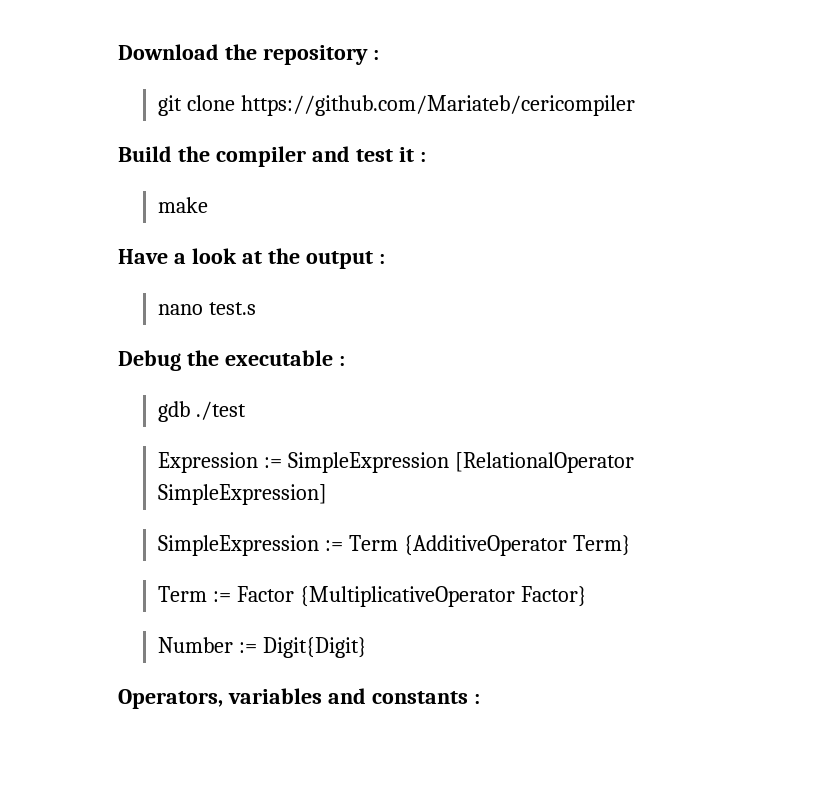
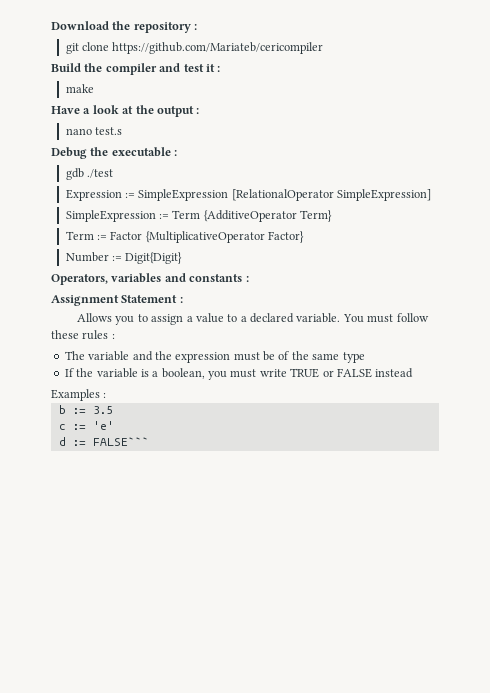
+ Assignment Statement :
+ Allows you to assign a value to a declared variable. You must follow these rules :
+ The variable and the expression must be of the same type
+ If the variable is a boolean, you must write TRUE or FALSE instead
+ Examples :
+ b := 3.5
+ c := 'e'
+ d := FALSE```

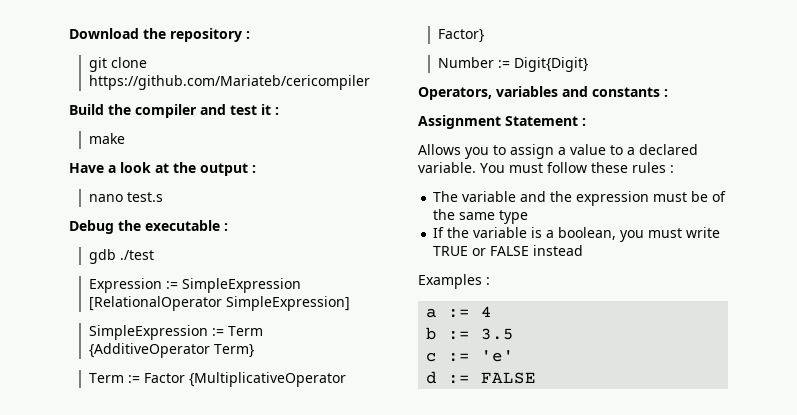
+ a := 4
- d := FALSE```
+ d := FALSE

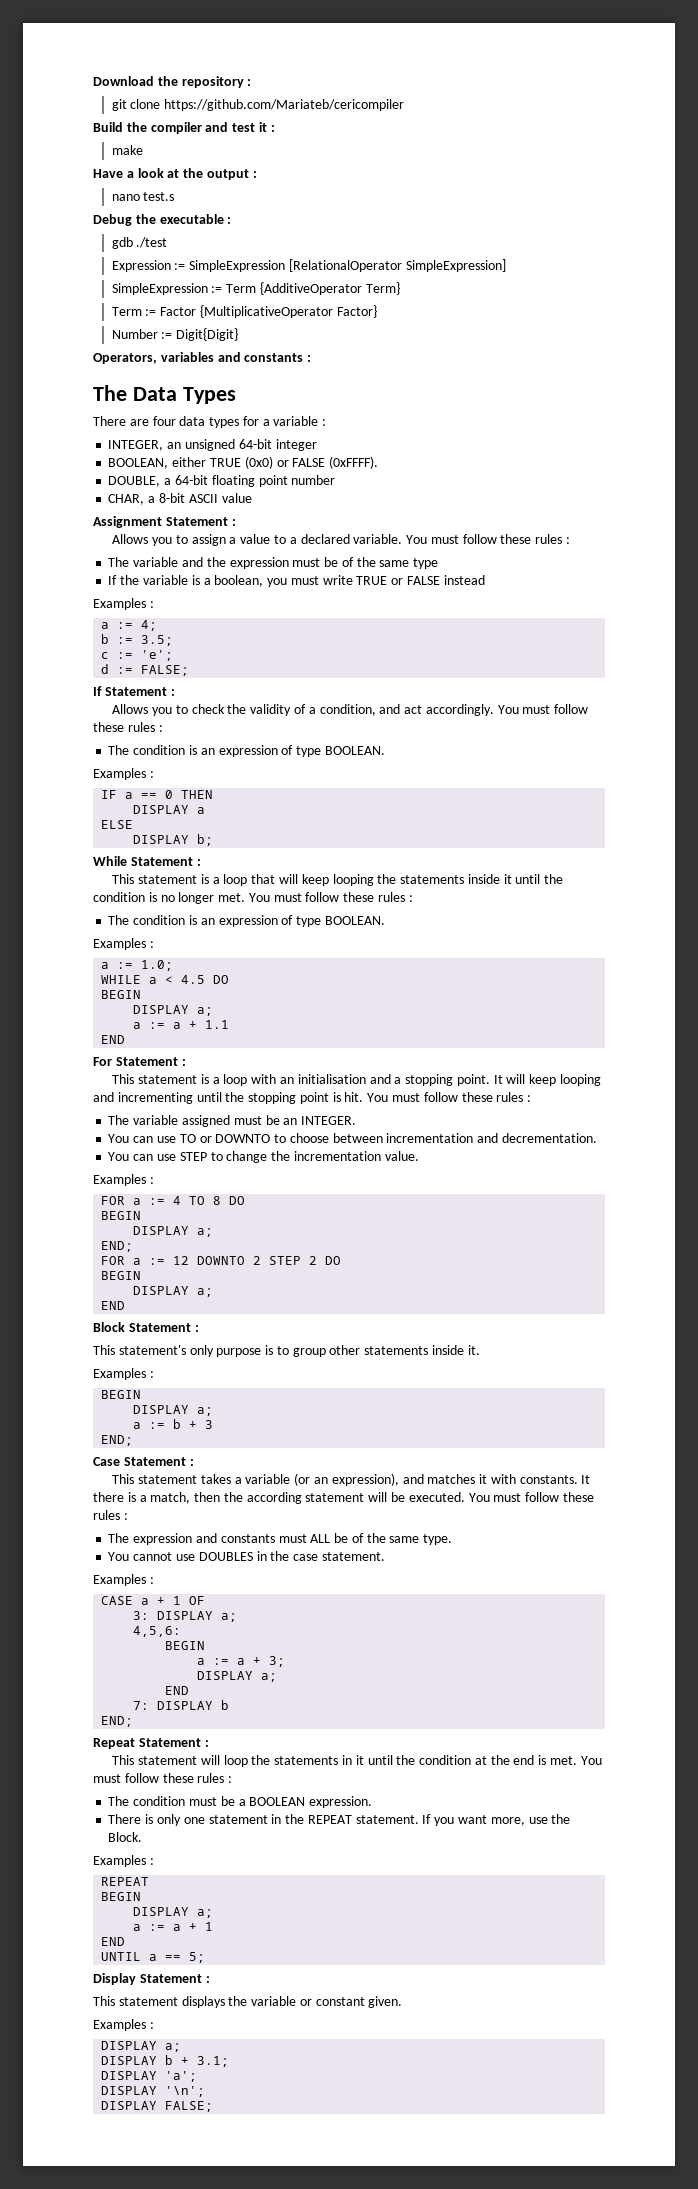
+ The Data Types
+ There are four data types for a variable :
+ INTEGER, an unsigned 64-bit integer
+ BOOLEAN, either TRUE (0x0) or FALSE (0xFFFF).
+ DOUBLE, a 64-bit floating point number
+ CHAR, a 8-bit ASCII value
- a := 4
+ a := 4;
- b := 3.5
+ b := 3.5;
- c := 'e'
+ c := 'e';
- d := FALSE
+ d := FALSE;
+ If Statement :
+ Allows you to check the validity of a condition, and act accordingly. You must follow these rules :
+ The condition is an expression of type BOOLEAN.
+ Examples :
+ IF a == 0 THEN
+ DISPLAY a
+ ELSE
+ DISPLAY b;
+ While Statement :
+ This statement is a loop that will keep looping the statements inside it until the condition is no longer met. You must follow these rules :
+ The condition is an expression of type BOOLEAN.
+ Examples :
+ a := 1.0;
+ WHILE a < 4.5 DO
+ BEGIN
+ DISPLAY a;
+ a := a + 1.1
+ END
+ For Statement :
+ This statement is a loop with an initialisation and a stopping point. It will keep looping and incrementing until the stopping point is hit. You must follow these rules :
+ The variable assigned must be an INTEGER.
+ You can use TO or DOWNTO to choose between incrementation and decrementation.
+ You can use STEP to change the incrementation value.
+ Examples :
+ FOR a := 4 TO 8 DO
+ BEGIN
+ DISPLAY a;
+ END;
+ FOR a := 12 DOWNTO 2 STEP 2 DO
+ BEGIN
+ DISPLAY a;
+ END
+ Block Statement :
+ This statement's only purpose is to group other statements inside it.
+ Examples :
+ BEGIN
+ DISPLAY a;
+ a := b + 3
+ END;
+ Case Statement :
+ This statement takes a variable (or an expression), and matches it with constants. It there is a match, then the according statement will be executed. You must follow these rules :
+ The expression and constants must ALL be of the same type.
+ You cannot use DOUBLES in the case statement.
+ Examples :
+ CASE a + 1 OF
+ 3: DISPLAY a;
+ 4,5,6:
+ BEGIN
+ a := a + 3;
+ DISPLAY a;
+ END
+ 7: DISPLAY b
+ END;
+ Repeat Statement :
+ This statement will loop the statements in it until the condition at the end is met. You must follow these rules :
+ The condition must be a BOOLEAN expression.
+ There is only one statement in the REPEAT statement. If you want more, use the Block.
+ Examples :
+ REPEAT
+ BEGIN
+ DISPLAY a;
+ a := a + 1
+ END
+ UNTIL a == 5;
+ Display Statement :
+ This statement displays the variable or constant given.
+ Examples :
+ DISPLAY a;
+ DISPLAY b + 3.1;
+ DISPLAY 'a';
+ DISPLAY '\n';
+ DISPLAY FALSE;

